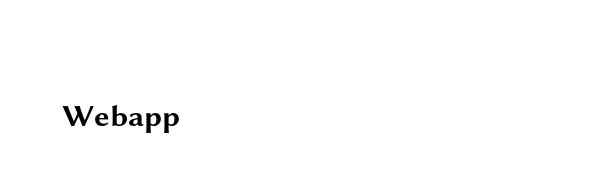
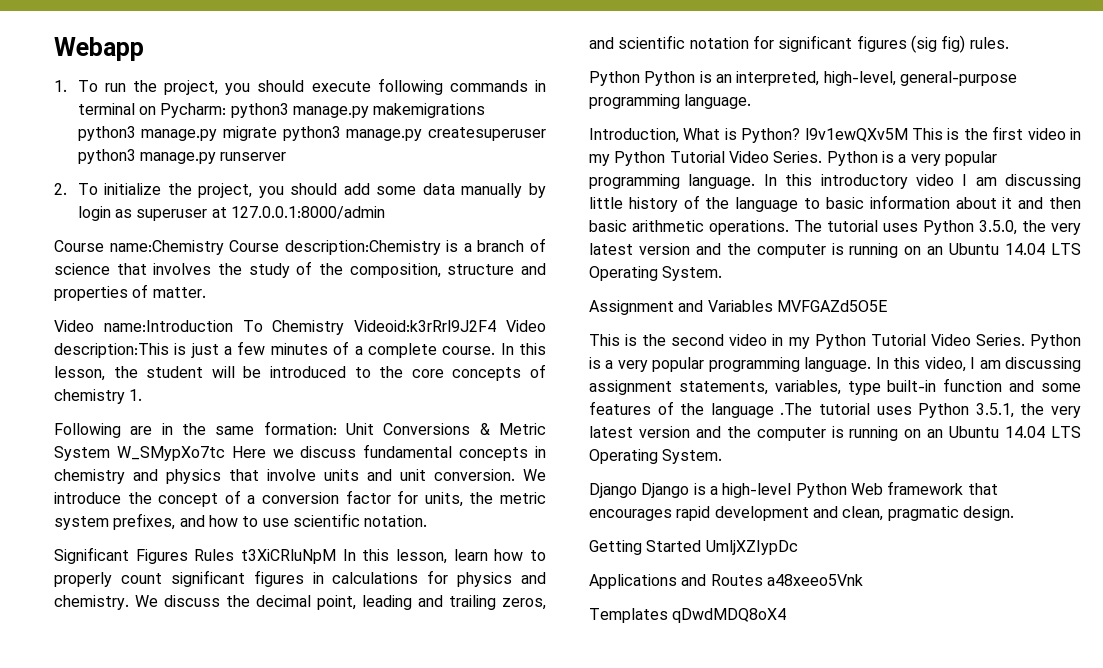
+ 1. To run the project, you should execute following commands in terminal on Pycharm: python3 manage.py makemigrations python3 manage.py migrate python3 manage.py createsuperuser python3 manage.py runserver
+ 2. To initialize the project, you should add some data manually by login as superuser at 127.0.0.1:8000/admin
+ Course name:Chemistry Course description:Chemistry is a branch of science that involves the study of the composition, structure and properties of matter.
+ Video name:Introduction To Chemistry Videoid:k3rRrl9J2F4 Video description:This is just a few minutes of a complete course. In this lesson, the student will be introduced to the core concepts of chemistry 1.
+ Following are in the same formation: Unit Conversions & Metric System W_SMypXo7tc Here we discuss fundamental concepts in chemistry and physics that involve units and unit conversion. We introduce the concept of a conversion factor for units, the metric system prefixes, and how to use scientific notation.
+ Significant Figures Rules t3XiCRluNpM In this lesson, learn how to properly count significant figures in calculations for physics and chemistry. We discuss the decimal point, leading and trailing zeros, and scientific notation for significant figures (sig fig) rules.
+ Python Python is an interpreted, high-level, general-purpose programming language.
+ Introduction, What is Python? l9v1ewQXv5M This is the first video in my Python Tutorial Video Series. Python is a very popular programming language. In this introductory video I am discussing little history of the language to basic information about it and then basic arithmetic operations. The tutorial uses Python 3.5.0, the very latest version and the computer is running on an Ubuntu 14.04 LTS Operating System.
+ Assignment and Variables MVFGAZd5O5E
+ This is the second video in my Python Tutorial Video Series. Python is a very popular programming language. In this video, I am discussing assignment statements, variables, type built-in function and some features of the language .The tutorial uses Python 3.5.1, the very latest version and the computer is running on an Ubuntu 14.04 LTS Operating System.
+ Django Django is a high-level Python Web framework that encourages rapid development and clean, pragmatic design.
+ Getting Started UmljXZIypDc
+ Applications and Routes a48xeeo5Vnk
+ Templates qDwdMDQ8oX4

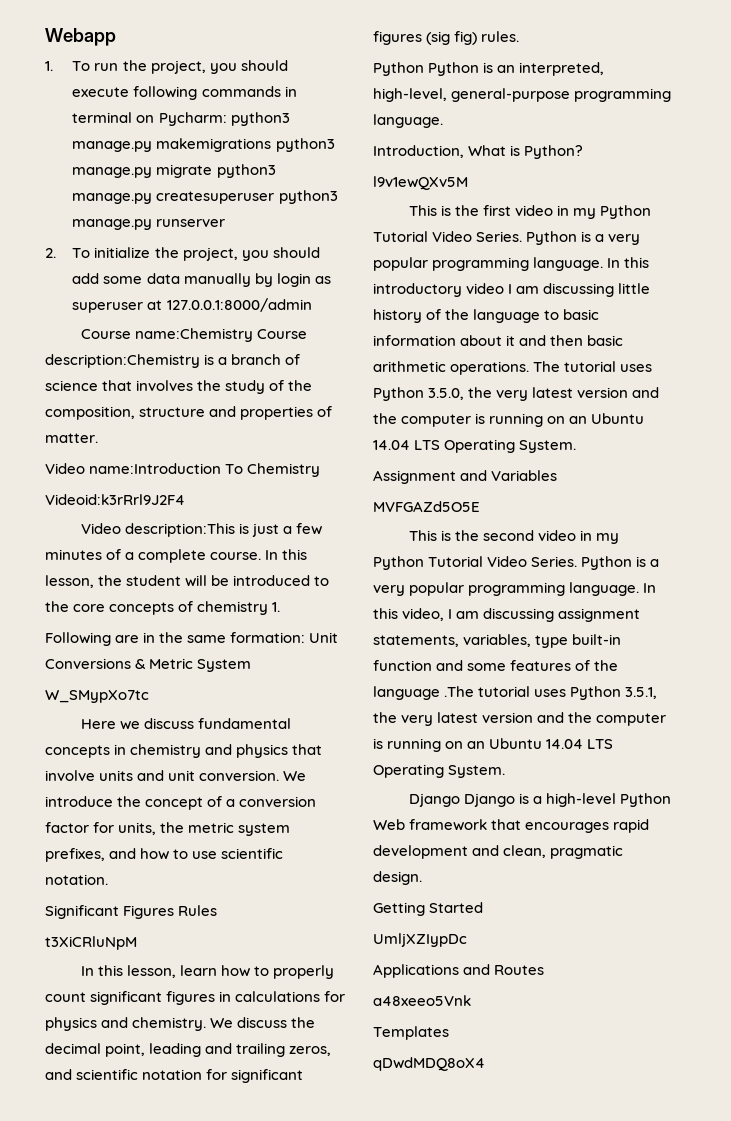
- Video name:Introduction To Chemistry Videoid:k3rRrl9J2F4 Video description:This is just a few minutes of a complete course.
+ Video name:Introduction To Chemistry
+ Videoid:k3rRrl9J2F4
+ Video description:This is just a few minutes of a complete course.
- Following are in the same formation: Unit Conversions & Metric System W_SMypXo7tc Here we discuss fundamental concepts in chemistry and physics that involve units and unit conversion.
+ Following are in the same formation: Unit Conversions & Metric System
+ W_SMypXo7tc
+ Here we discuss fundamental concepts in chemistry and physics that involve units and unit conversion.
- Significant Figures Rules t3XiCRluNpM In this lesson, learn how to properly count significant figures in calculations for physics and chemistry.
+ Significant Figures Rules
+ t3XiCRluNpM
+ In this lesson, learn how to properly count significant figures in calculations for physics and chemistry.
- Introduction, What is Python? l9v1ewQXv5M This is the first video in my Python Tutorial Video Series.
+ Introduction, What is Python?
+ l9v1ewQXv5M
+ This is the first video in my Python Tutorial Video Series.
- Assignment and Variables MVFGAZd5O5E
+ Assignment and Variables
+ MVFGAZd5O5E
- Getting Started UmljXZIypDc
+ Getting Started
+ UmljXZIypDc
- Applications and Routes a48xeeo5Vnk
+ Applications and Routes
+ a48xeeo5Vnk
- Templates qDwdMDQ8oX4
+ Templates
+ qDwdMDQ8oX4

